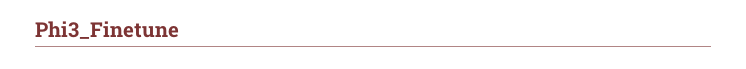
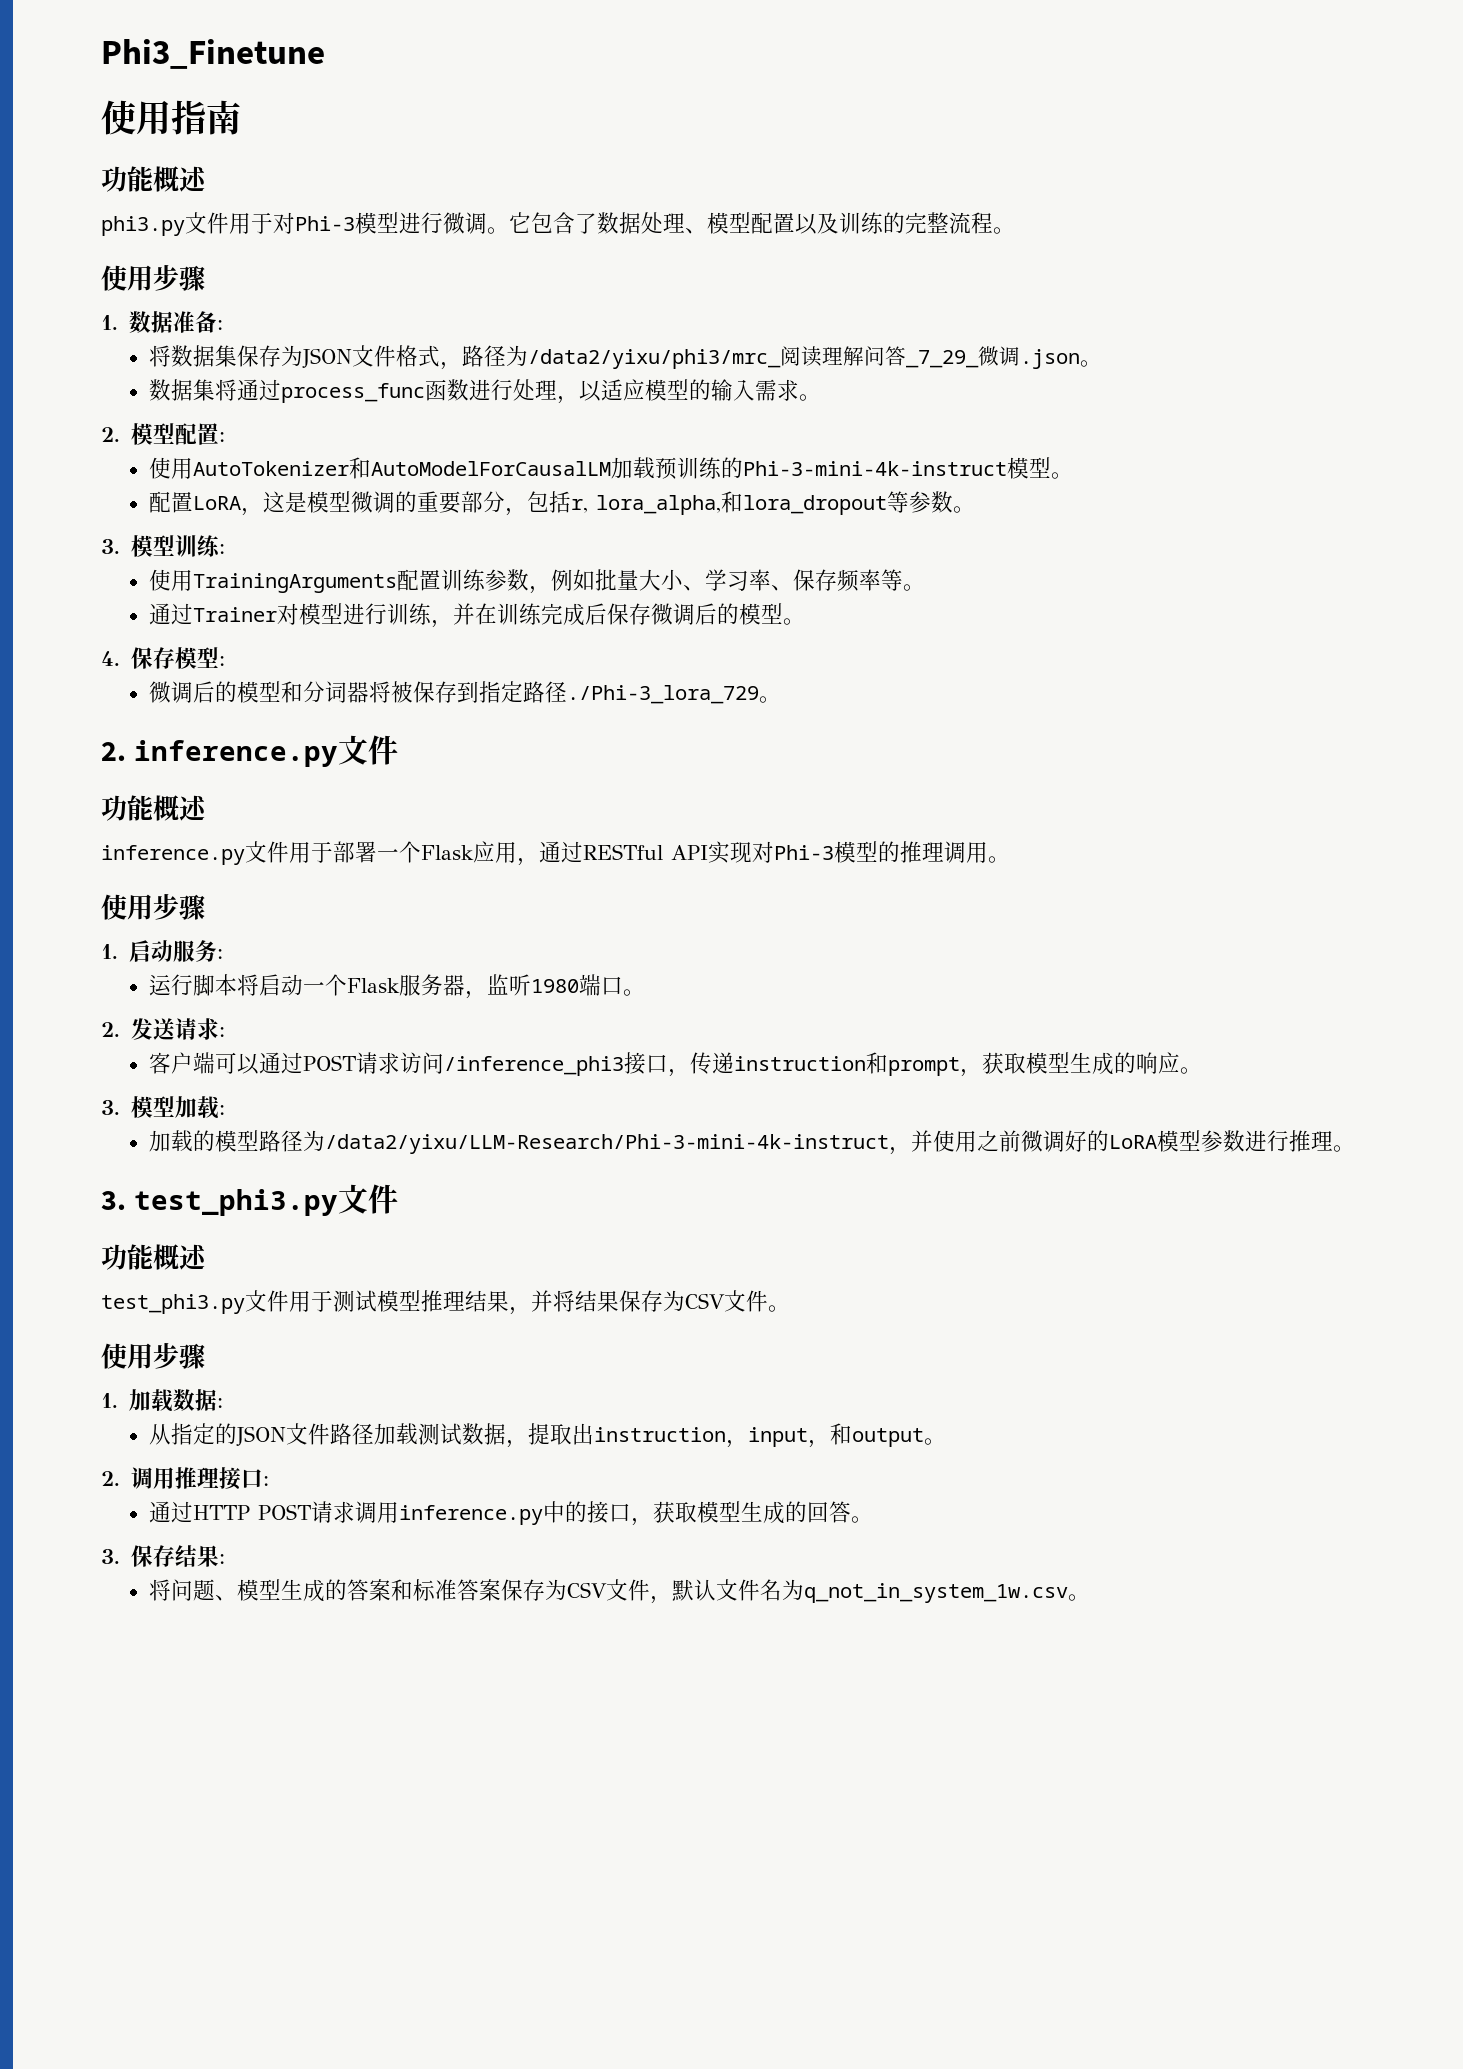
+ 使用指南
+ 功能概述
+ phi3.py文件用于对Phi-3模型进行微调。它包含了数据处理、模型配置以及训练的完整流程。
+ 使用步骤
+ 1.数据准备:
+ 将数据集保存为JSON文件格式，路径为/data2/yixu/phi3/mrc_阅读理解问答_7_29_微调.json。
+ 数据集将通过process_func函数进行处理，以适应模型的输入需求。
+ 2.模型配置:
+ 使用AutoTokenizer和AutoModelForCausalLM加载预训练的Phi-3-mini-4k-instruct模型。
+ 配置LoRA，这是模型微调的重要部分，包括r, lora_alpha,和lora_dropout等参数。
+ 3.模型训练:
+ 使用TrainingArguments配置训练参数，例如批量大小、学习率、保存频率等。
+ 通过Trainer对模型进行训练，并在训练完成后保存微调后的模型。
+ 4.保存模型:
+ 微调后的模型和分词器将被保存到指定路径./Phi-3_lora_729。
+ 2. inference.py文件
+ 功能概述
+ inference.py文件用于部署一个Flask应用，通过RESTful API实现对Phi-3模型的推理调用。
+ 使用步骤
+ 1.启动服务:
+ 运行脚本将启动一个Flask服务器，监听1980端口。
+ 2.发送请求:
+ 客户端可以通过POST请求访问/inference_phi3接口，传递instruction和prompt，获取模型生成的响应。
+ 3.模型加载:
+ 加载的模型路径为/data2/yixu/LLM-Research/Phi-3-mini-4k-instruct，并使用之前微调好的LoRA模型参数进行推理。
+ 3. test_phi3.py文件
+ 功能概述
+ test_phi3.py文件用于测试模型推理结果，并将结果保存为CSV文件。
+ 使用步骤
+ 1.加载数据:
+ 从指定的JSON文件路径加载测试数据，提取出instruction，input，和output。
+ 2.调用推理接口:
+ 通过HTTP POST请求调用inference.py中的接口，获取模型生成的回答。
+ 3.保存结果:
+ 将问题、模型生成的答案和标准答案保存为CSV文件，默认文件名为q_not_in_system_1w.csv。

